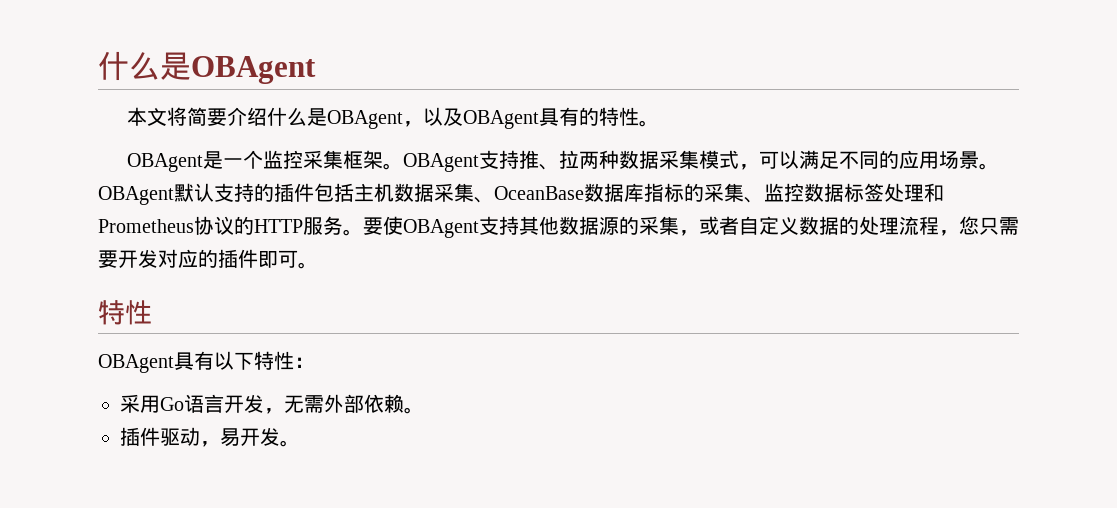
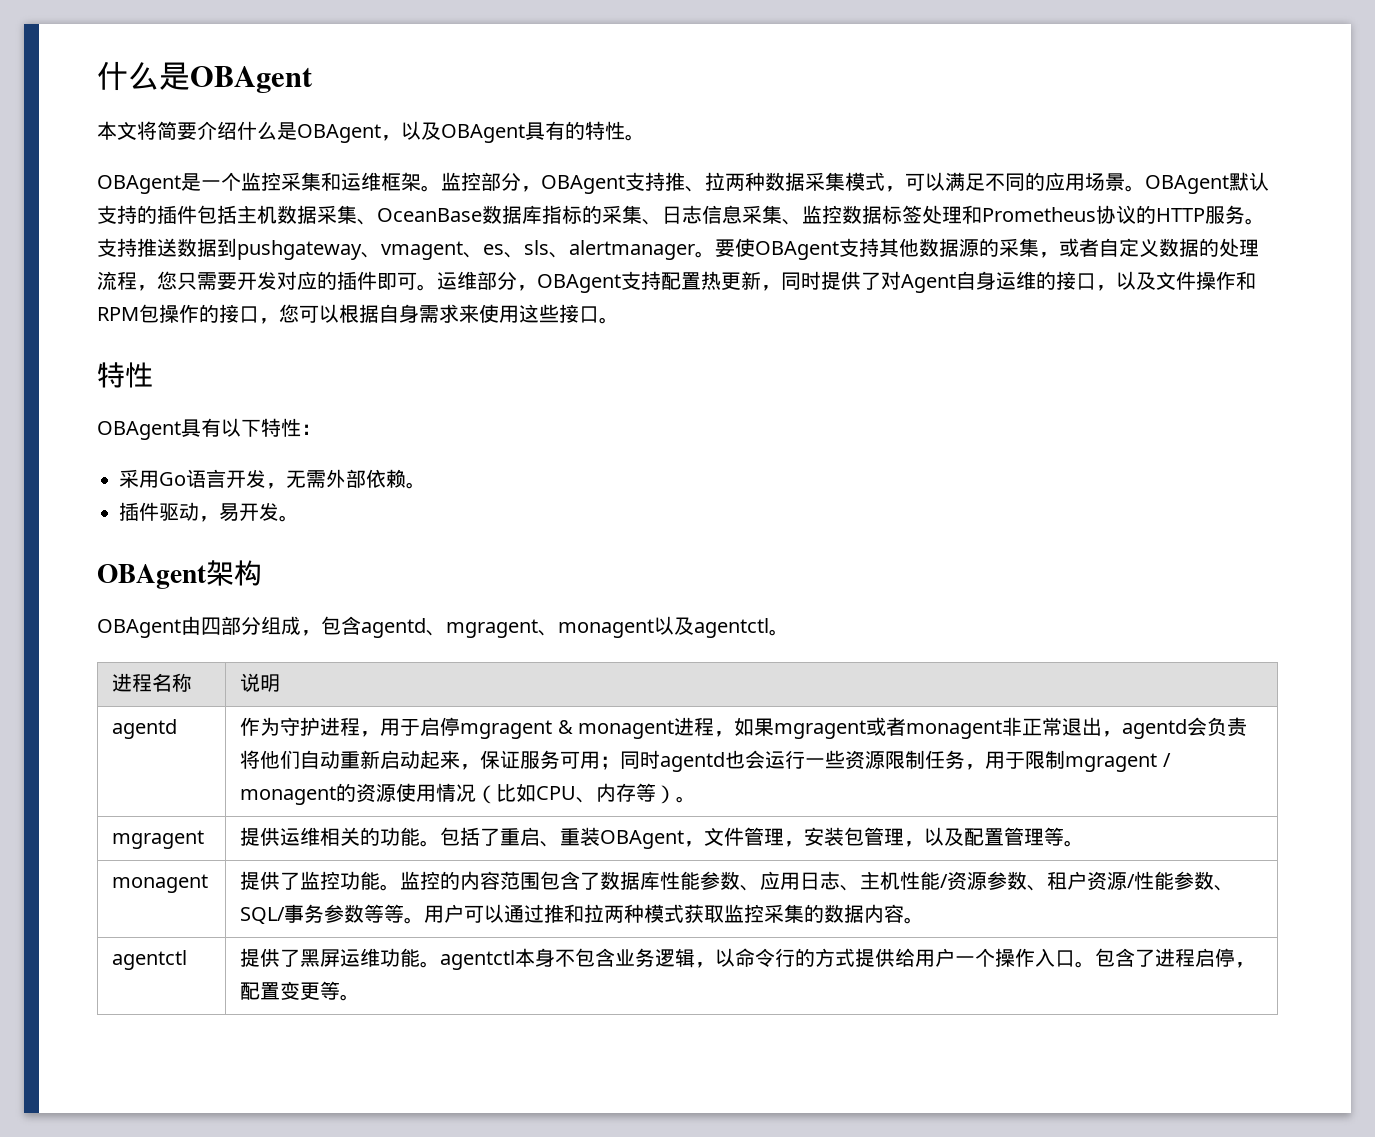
- OBAgent是一个监控采集框架。OBAgent支持推、拉两种数据采集模式，可以满足不同的应用场景。
+ OBAgent是一个监控采集和运维框架。监控部分，OBAgent支持推、拉两种数据采集模式，可以满足不同的应用场景。
- OBAgent默认支持的插件包括主机数据采集、OceanBase数据库指标的采集、监控数据标签处理和Prometheus协议的HTTP服务。
+ OBAgent默认支持的插件包括主机数据采集、OceanBase数据库指标的采集、日志信息采集、监控数据标签处理和Prometheus协议的HTTP服务。
+ 支持推送数据到pushgateway、vmagent、es、sls、alertmanager。
+ 运维部分，OBAgent支持配置热更新，同时提供了对Agent自身运维的接口，以及文件操作和RPM包操作的接口，您可以根据自身需求来使用这些接口。
+ OBAgent架构
+ OBAgent由四部分组成，包含agentd、mgragent、monagent以及agentctl。
+ 进程名称 | 说明
+ agentd | 作为守护进程，用于启停mgragent & monagent进程，如果mgragent或者monagent非正常退出，agentd会负责将他们自动重新启动起来，保证服务可用；同时agentd也会运行一些资源限制任务，用于限制mgragent / monagent的资源使用情况（比如CPU、内存等）。
+ mgragent | 提供运维相关的功能。包括了重启、重装OBAgent，文件管理，安装包管理，以及配置管理等。
+ monagent | 提供了监控功能。监控的内容范围包含了数据库性能参数、应用日志、主机性能/资源参数、租户资源/性能参数、SQL/事务参数等等。用户可以通过推和拉两种模式获取监控采集的数据内容。
+ agentctl | 提供了黑屏运维功能。agentctl本身不包含业务逻辑，以命令行的方式提供给用户一个操作入口。包含了进程启停，配置变更等。

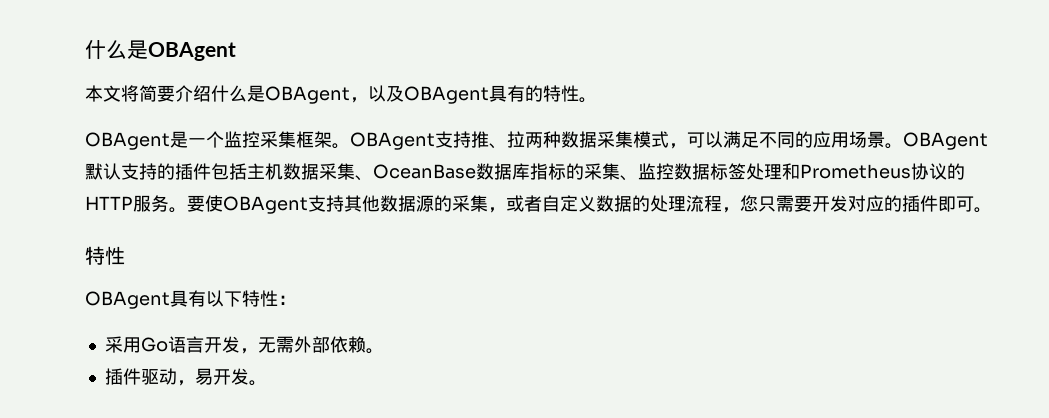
- OBAgent是一个监控采集和运维框架。监控部分，OBAgent支持推、拉两种数据采集模式，可以满足不同的应用场景。
+ OBAgent是一个监控采集框架。OBAgent支持推、拉两种数据采集模式，可以满足不同的应用场景。
- OBAgent默认支持的插件包括主机数据采集、OceanBase数据库指标的采集、日志信息采集、监控数据标签处理和Prometheus协议的HTTP服务。
+ OBAgent默认支持的插件包括主机数据采集、OceanBase数据库指标的采集、监控数据标签处理和Prometheus协议的HTTP服务。
- 支持推送数据到pushgateway、vmagent、es、sls、alertmanager。
- 运维部分，OBAgent支持配置热更新，同时提供了对Agent自身运维的接口，以及文件操作和RPM包操作的接口，您可以根据自身需求来使用这些接口。
- OBAgent架构
- OBAgent由四部分组成，包含agentd、mgragent、monagent以及agentctl。
- 进程名称 | 说明
- agentd | 作为守护进程，用于启停mgragent & monagent进程，如果mgragent或者monagent非正常退出，agentd会负责将他们自动重新启动起来，保证服务可用；同时agentd也会运行一些资源限制任务，用于限制mgragent / monagent的资源使用情况（比如CPU、内存等）。
- mgragent | 提供运维相关的功能。包括了重启、重装OBAgent，文件管理，安装包管理，以及配置管理等。
- monagent | 提供了监控功能。监控的内容范围包含了数据库性能参数、应用日志、主机性能/资源参数、租户资源/性能参数、SQL/事务参数等等。用户可以通过推和拉两种模式获取监控采集的数据内容。
- agentctl | 提供了黑屏运维功能。agentctl本身不包含业务逻辑，以命令行的方式提供给用户一个操作入口。包含了进程启停，配置变更等。

